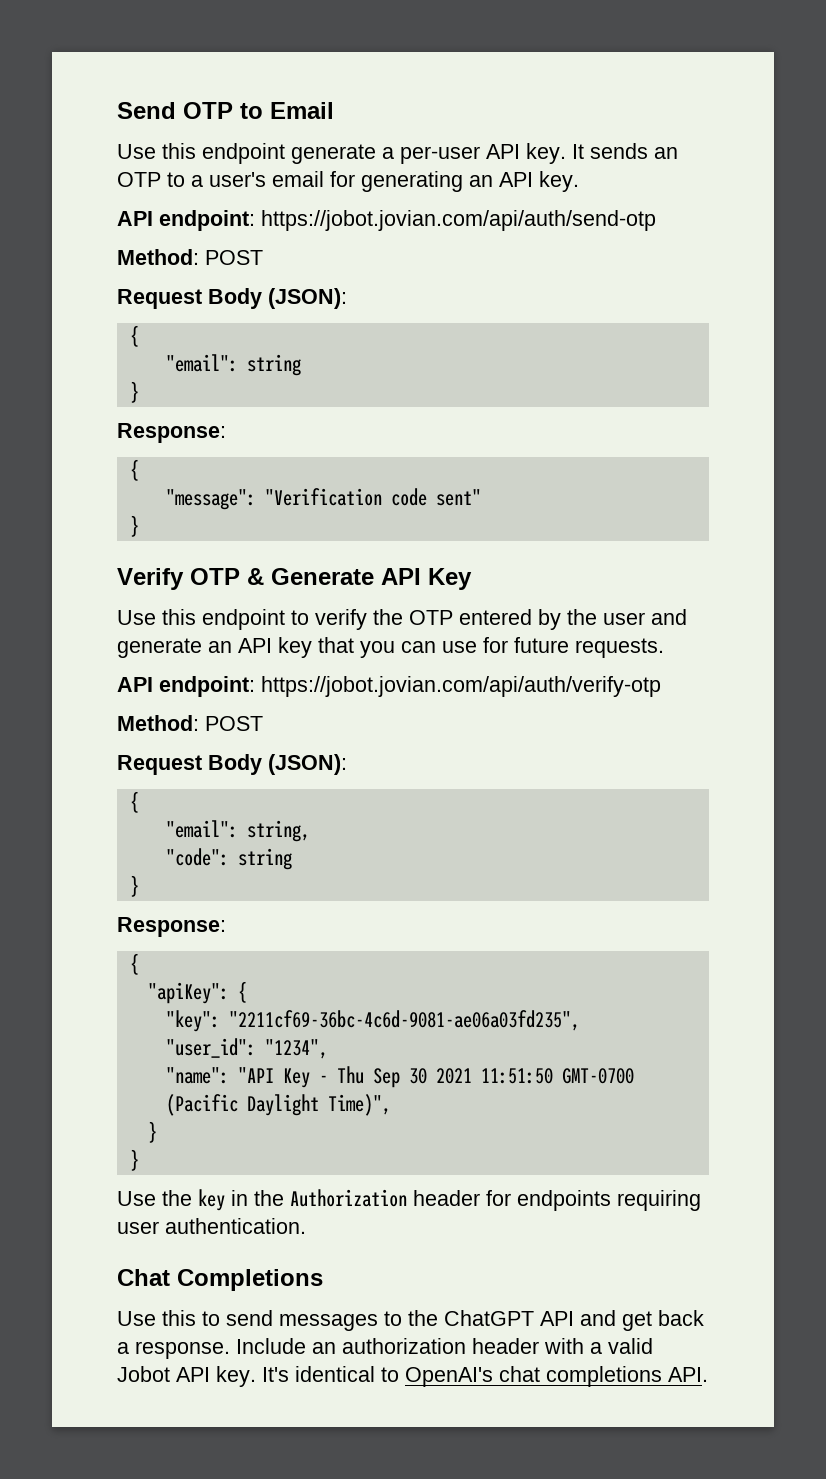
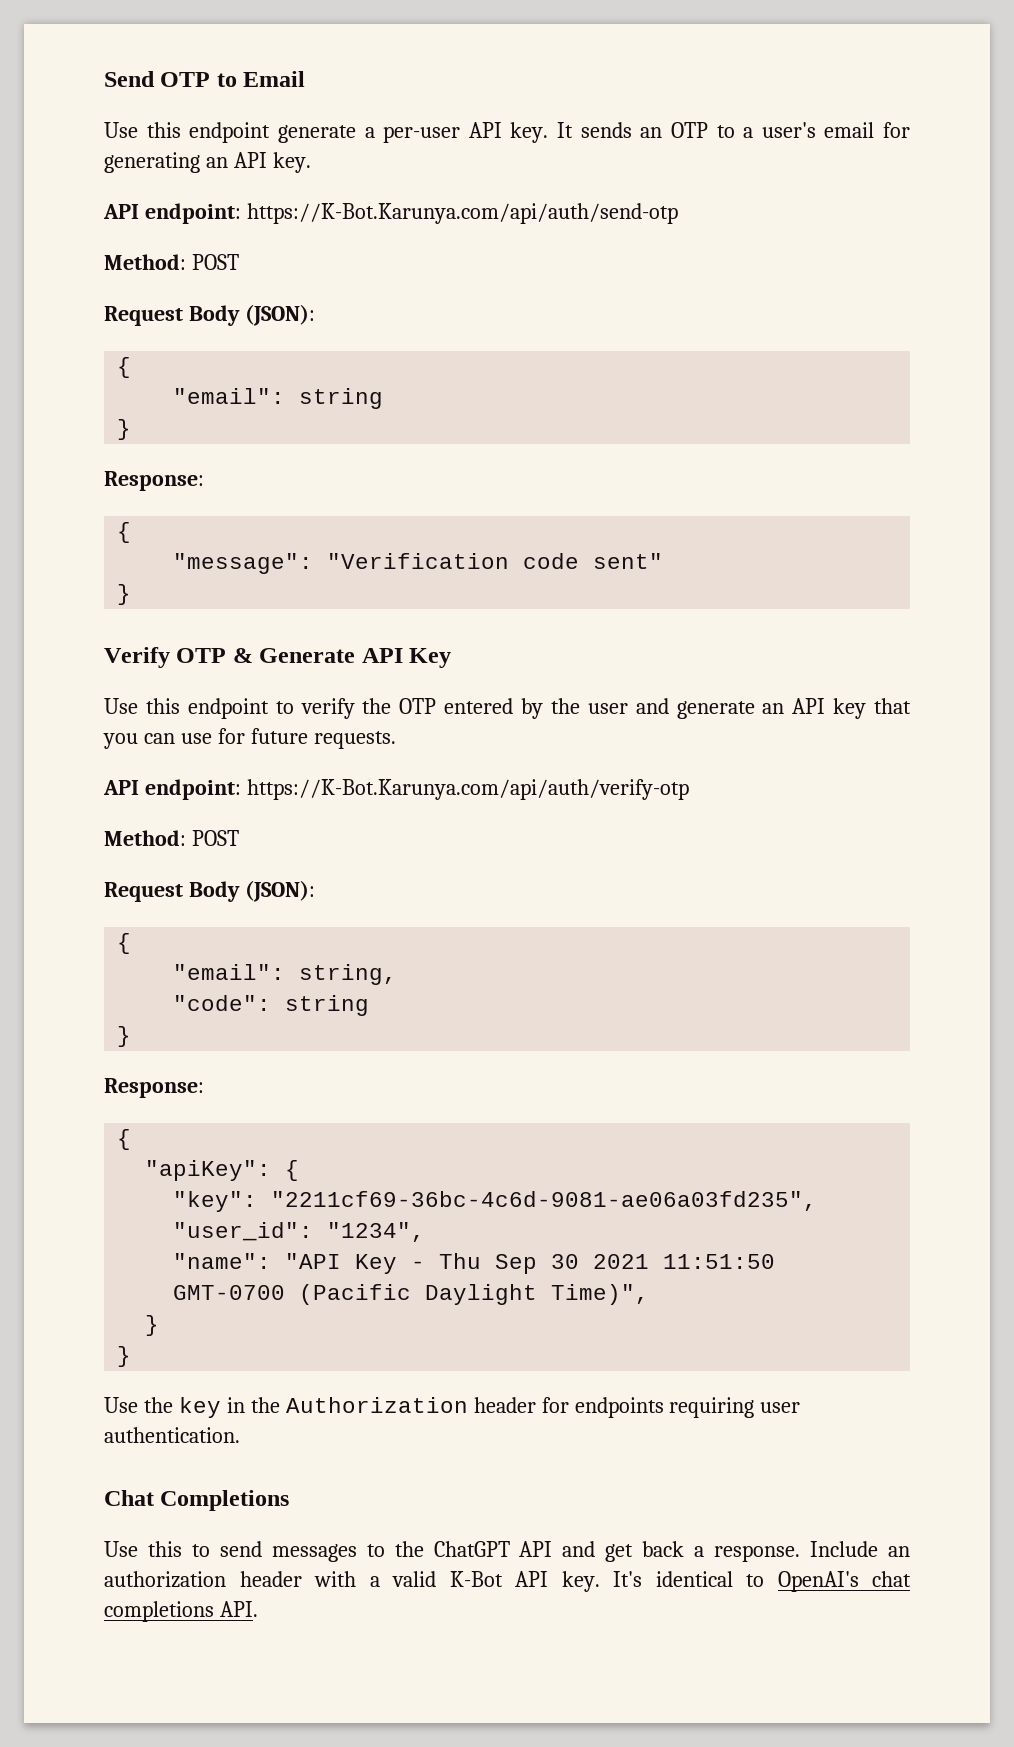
- API endpoint: https://jobot.jovian.com/api/auth/send-otp
+ API endpoint: https://K-Bot.Karunya.com/api/auth/send-otp
- API endpoint: https://jobot.jovian.com/api/auth/verify-otp
+ API endpoint: https://K-Bot.Karunya.com/api/auth/verify-otp
- Include an authorization header with a valid Jobot API key.
+ Include an authorization header with a valid K-Bot API key.

